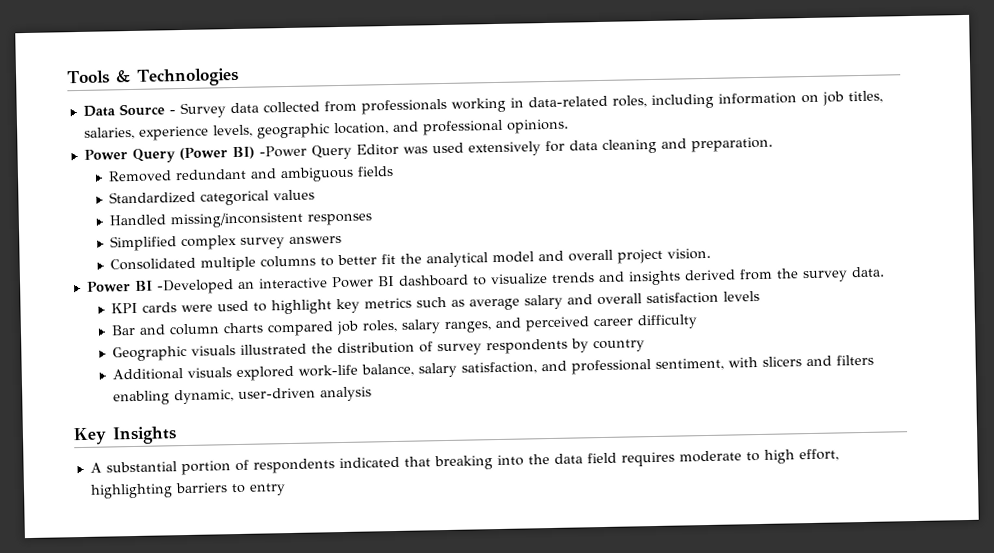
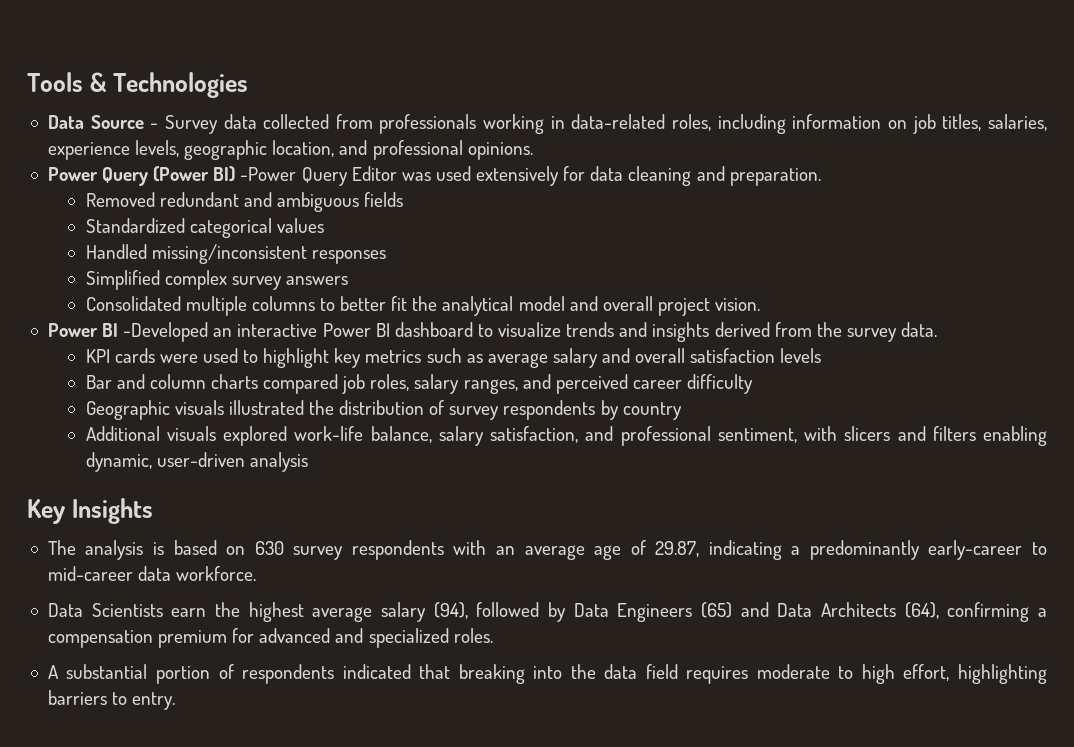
+ The analysis is based on 630 survey respondents with an average age of 29.87, indicating a predominantly early-career to mid-career data workforce.
+ Data Scientists earn the highest average salary (94), followed by Data Engineers (65) and Data Architects (64), confirming a compensation premium for advanced and specialized roles.
- A substantial portion of respondents indicated that breaking into the data field requires moderate to high effort, highlighting barriers to entry
+ A substantial portion of respondents indicated that breaking into the data field requires moderate to high effort, highlighting barriers to entry.

